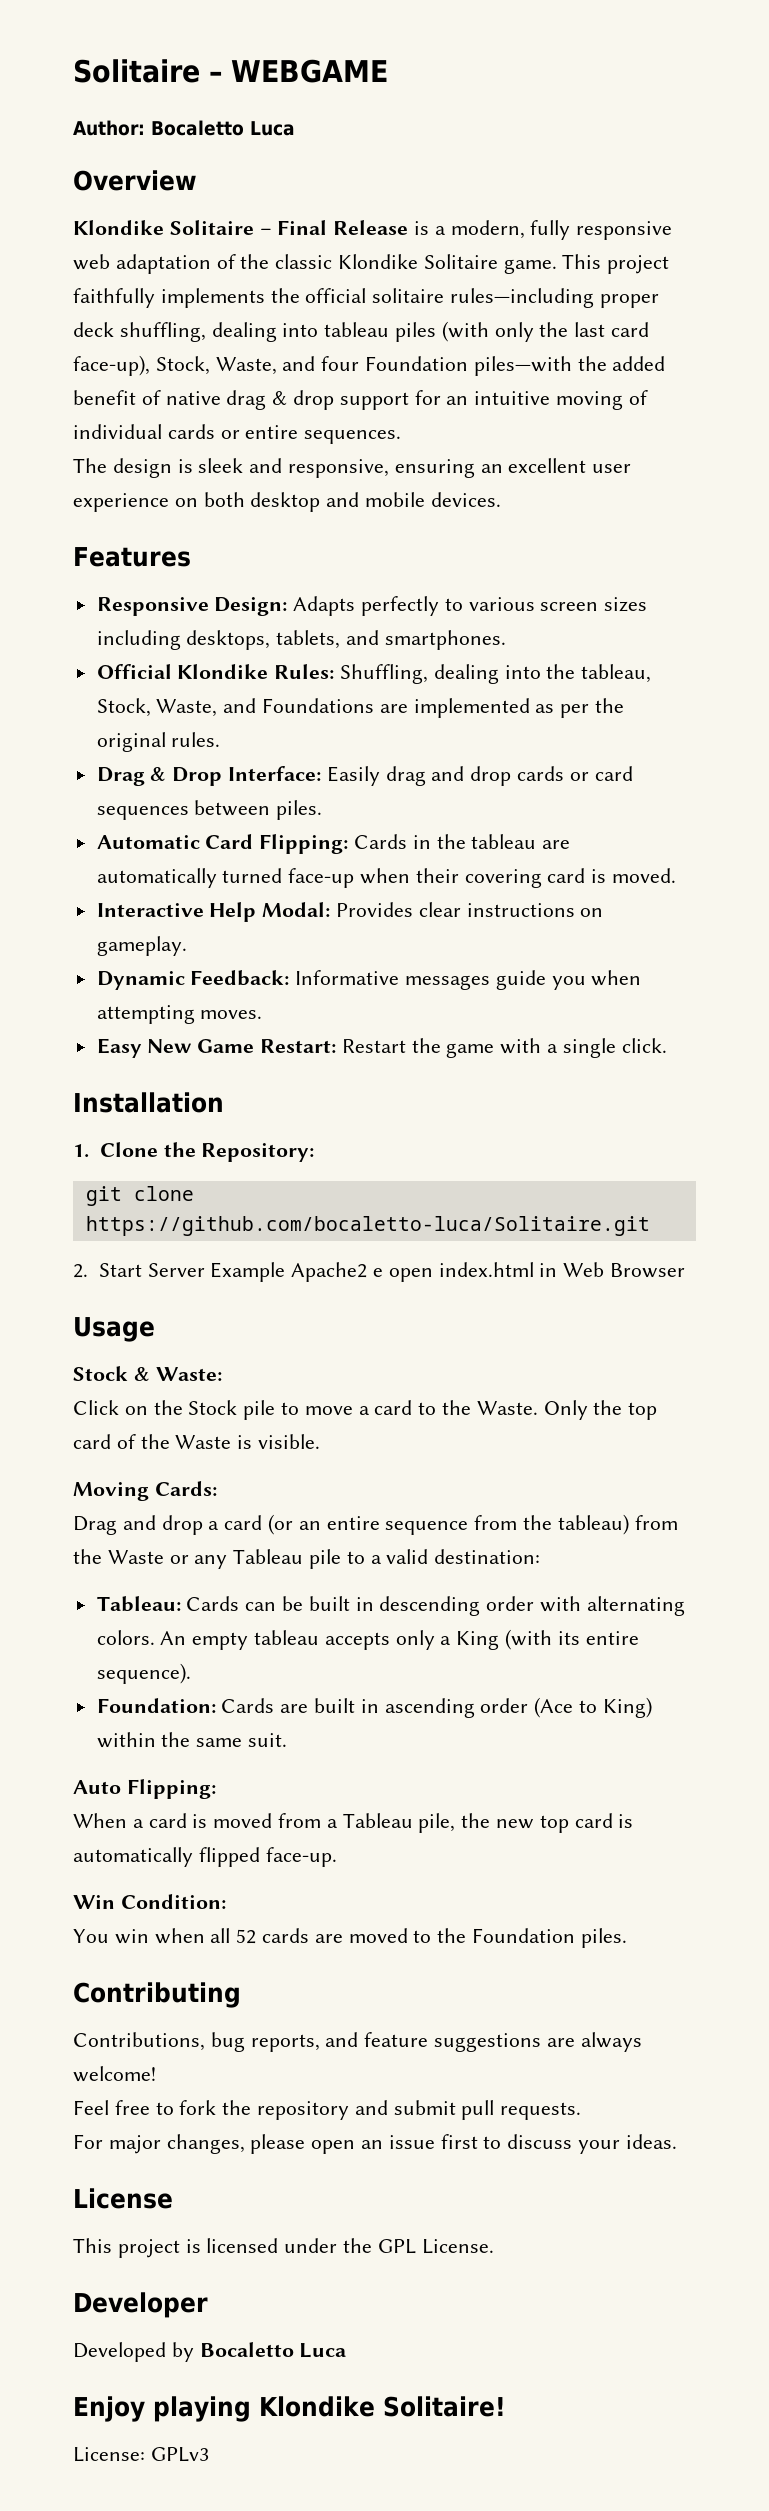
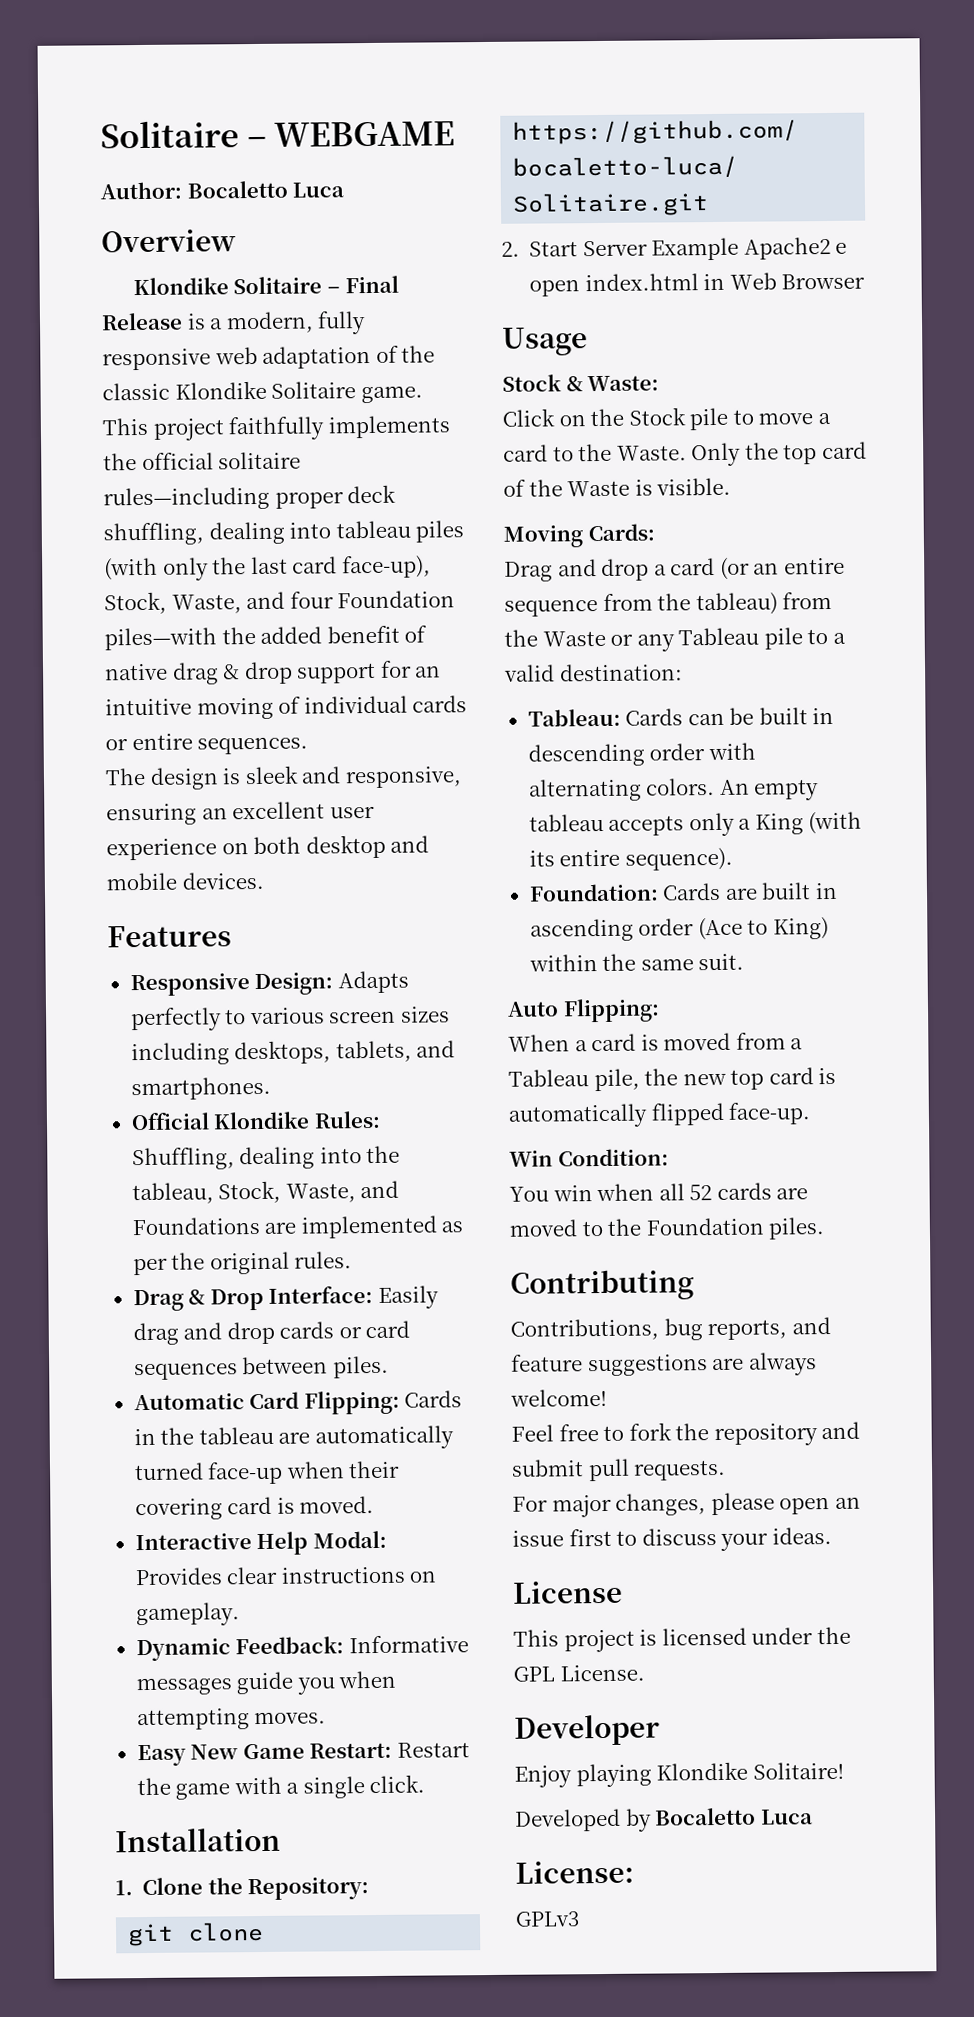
+ Enjoy playing Klondike Solitaire!
- Enjoy playing Klondike Solitaire!
- License: GPLv3
+ License:
+ GPLv3

